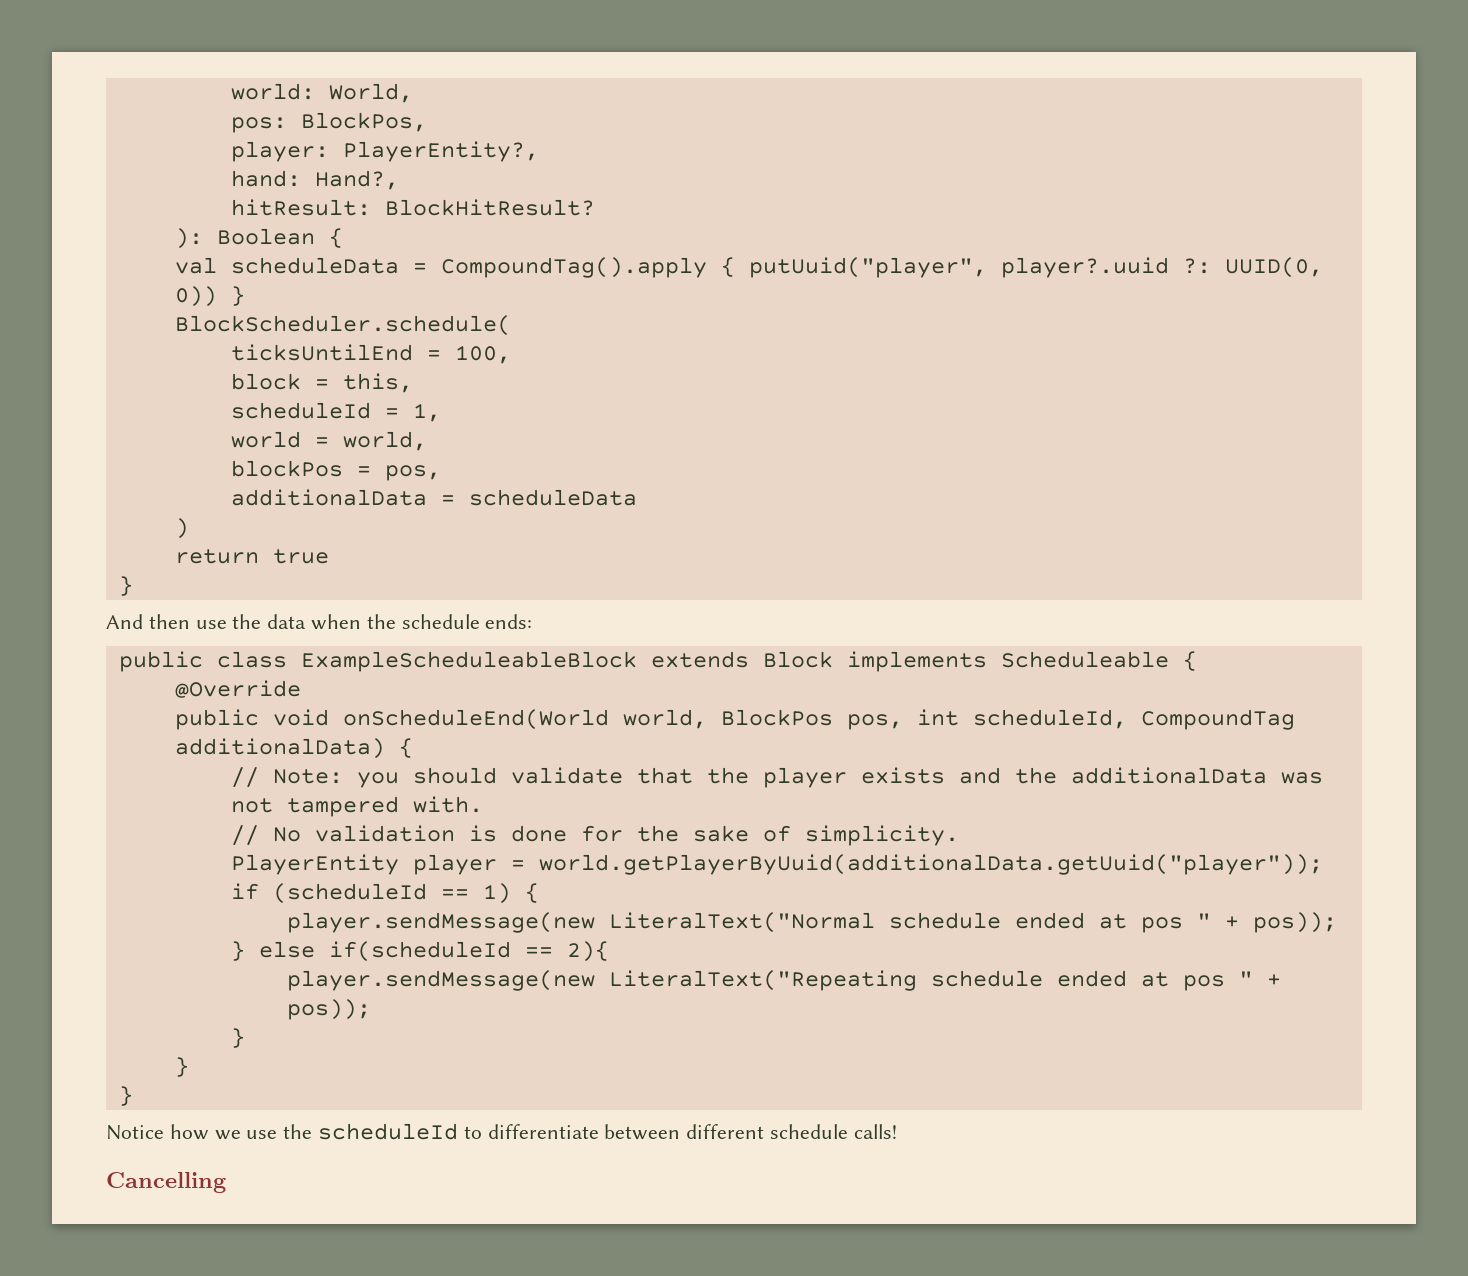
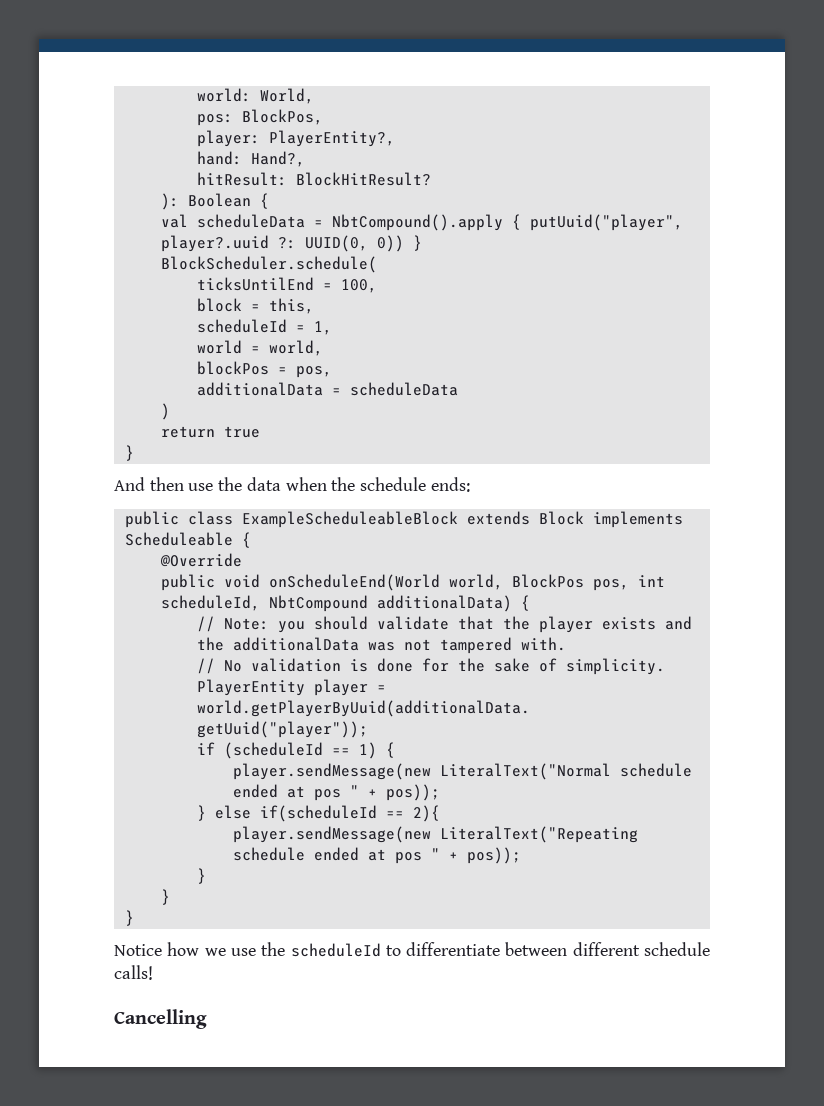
- val scheduleData = CompoundTag().apply { putUuid("player", player?.uuid ?: UUID(0, 0)) }
+ val scheduleData = NbtCompound().apply { putUuid("player", player?.uuid ?: UUID(0, 0)) }
- public void onScheduleEnd(World world, BlockPos pos, int scheduleId, CompoundTag additionalData) {
+ public void onScheduleEnd(World world, BlockPos pos, int scheduleId, NbtCompound additionalData) {

